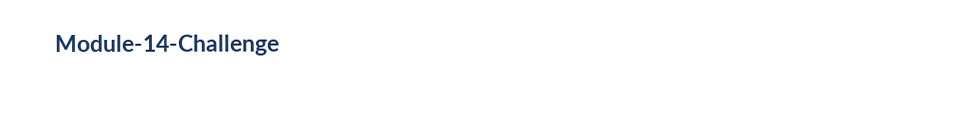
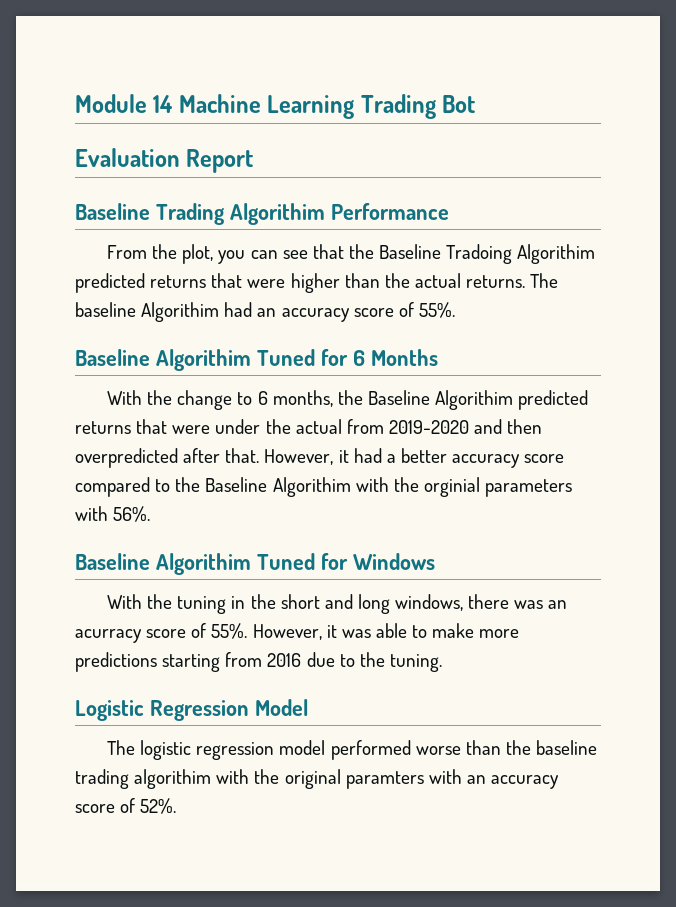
- Module-14-Challenge
+ Module 14 Machine Learning Trading Bot
+ Evaluation Report
+ Baseline Trading Algorithim Performance
+ From the plot, you can see that the Baseline Tradoing Algorithim predicted returns that were higher than the actual returns. The baseline Algorithim had an accuracy score of 55%.
+ Baseline Algorithim Tuned for 6 Months
+ With the change to 6 months, the Baseline Algorithim predicted returns that were under the actual from 2019-2020 and then overpredicted after that. However, it had a better accuracy score compared to the Baseline Algorithim with the orginial parameters with 56%.
+ Baseline Algorithim Tuned for Windows
+ With the tuning in the short and long windows, there was an acurracy score of 55%. However, it was able to make more predictions starting from 2016 due to the tuning.
+ Logistic Regression Model
+ The logistic regression model performed worse than the baseline trading algorithim with the original paramters with an accuracy score of 52%.

